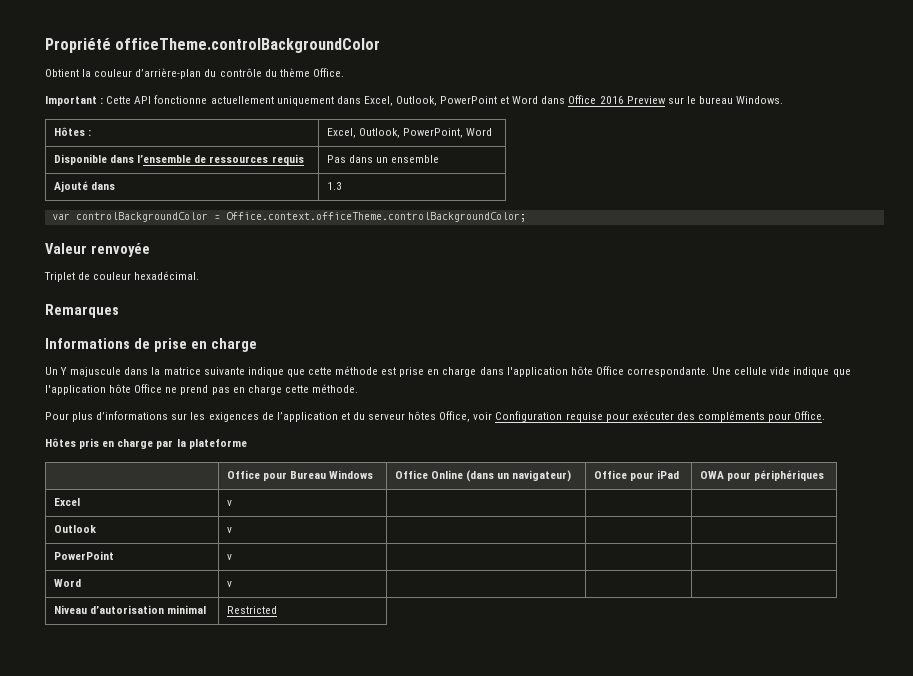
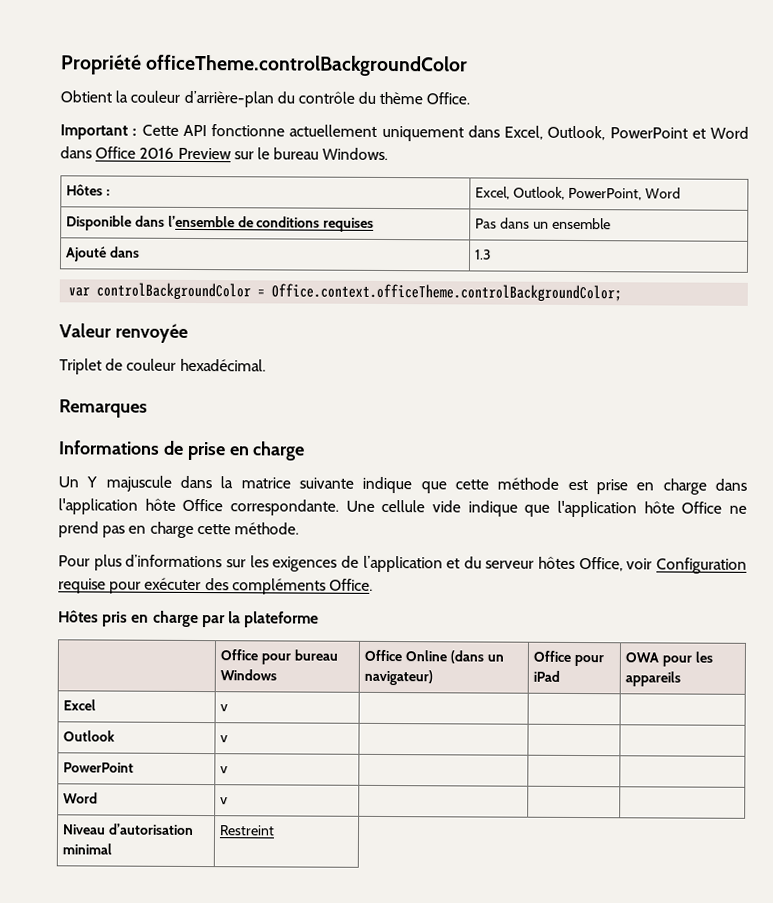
- Disponible dans l’ensemble de ressources requis | Pas dans un ensemble
+ Disponible dans l’ensemble de conditions requises | Pas dans un ensemble
- Pour plus d’informations sur les exigences de l’application et du serveur hôtes Office, voir Configuration requise pour exécuter des compléments pour Office.
+ Pour plus d’informations sur les exigences de l’application et du serveur hôtes Office, voir Configuration requise pour exécuter des compléments Office.
- | Office pour Bureau Windows | Office Online (dans un navigateur) | Office pour iPad | OWA pour périphériques
+ | Office pour bureau Windows | Office Online (dans un navigateur) | Office pour iPad | OWA pour les appareils
- Niveau d’autorisation minimal | Restricted
+ Niveau d’autorisation minimal | Restreint

